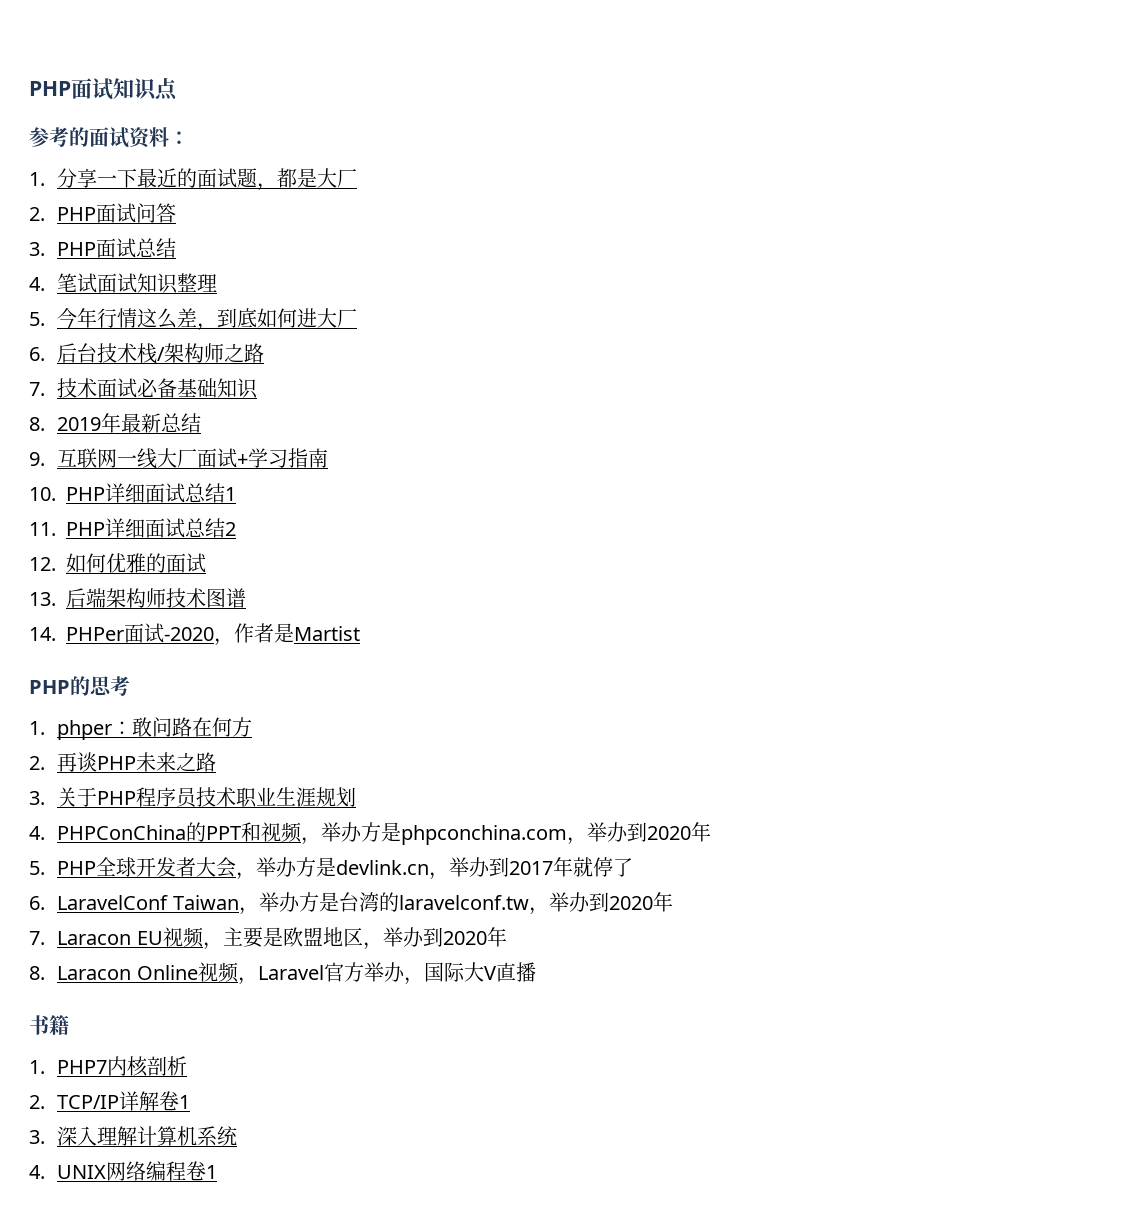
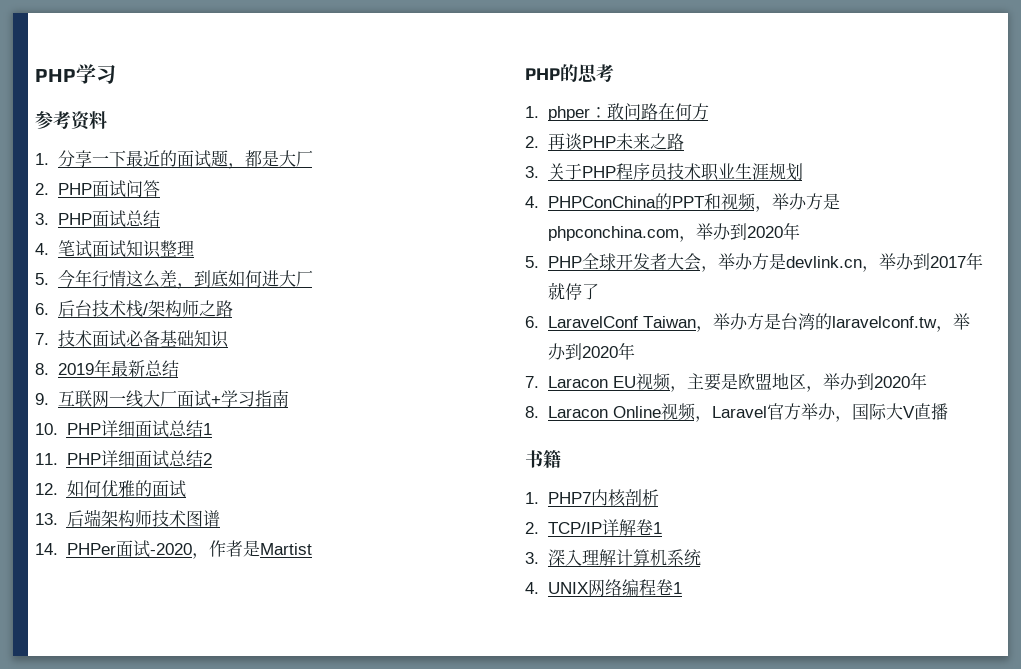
- PHP面试知识点
+ PHP学习
- 参考的面试资料：
+ 参考资料

